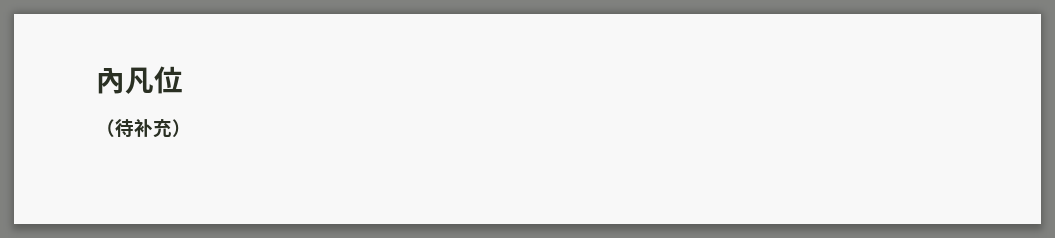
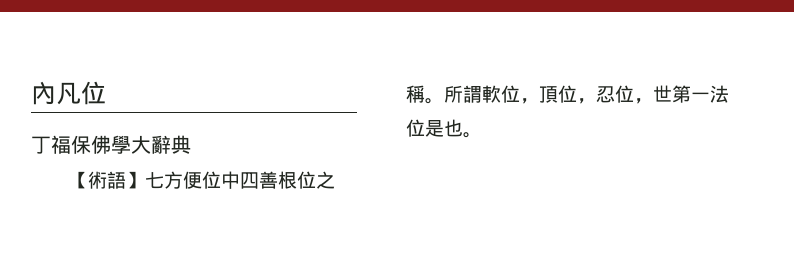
- （待补充）
+ 丁福保佛學大辭典
+ 【術語】七方便位中四善根位之稱。所謂軟位，頂位，忍位，世第一法位是也。

